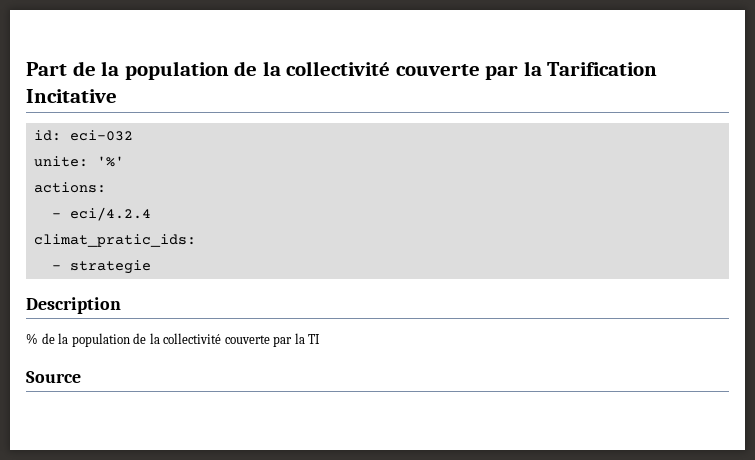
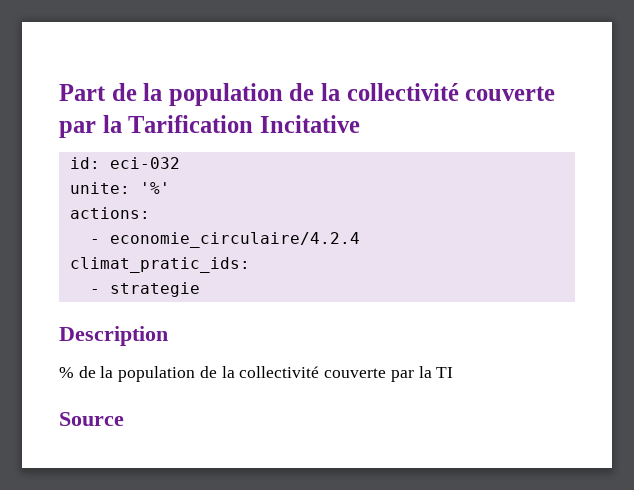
- - eci/4.2.4
+ - economie_circulaire/4.2.4

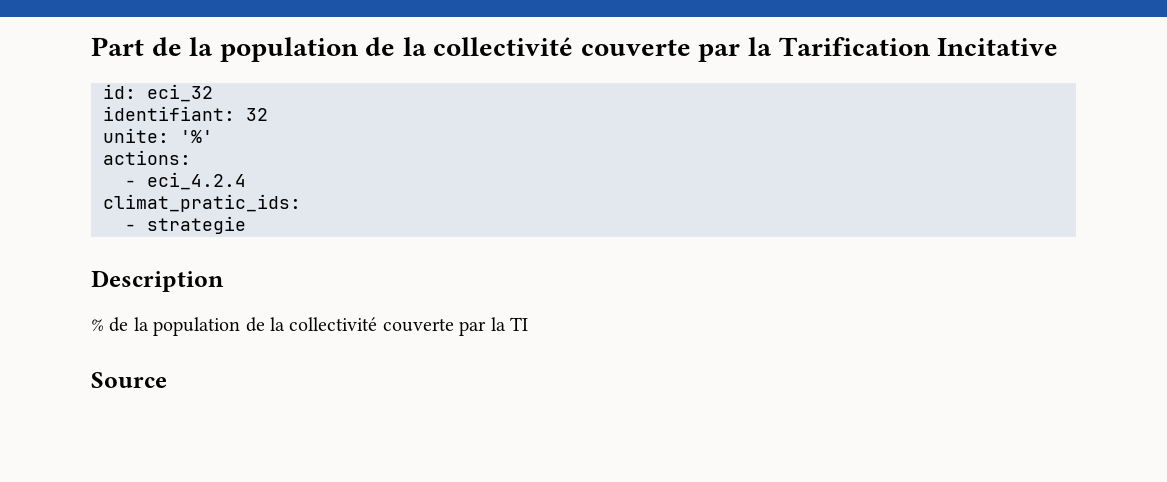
- id: eci-032
+ id: eci_32
+ identifiant: 32
- - economie_circulaire/4.2.4
+ - eci_4.2.4

